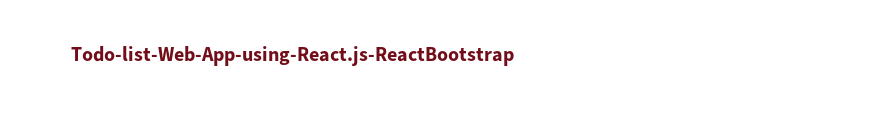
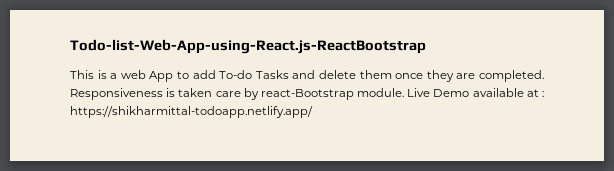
+ This is a web App to add To-do Tasks and delete them once they are completed. Responsiveness is taken care by react-Bootstrap module. Live Demo available at : https://shikharmittal-todoapp.netlify.app/

